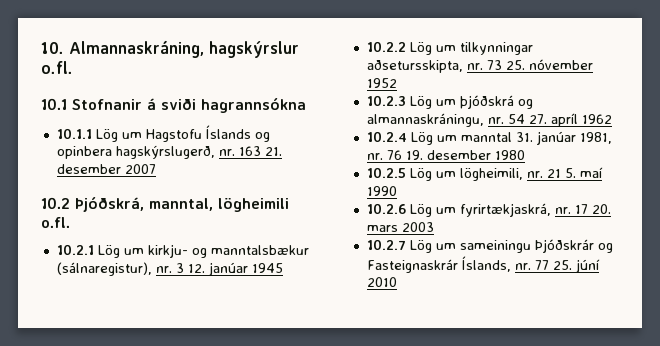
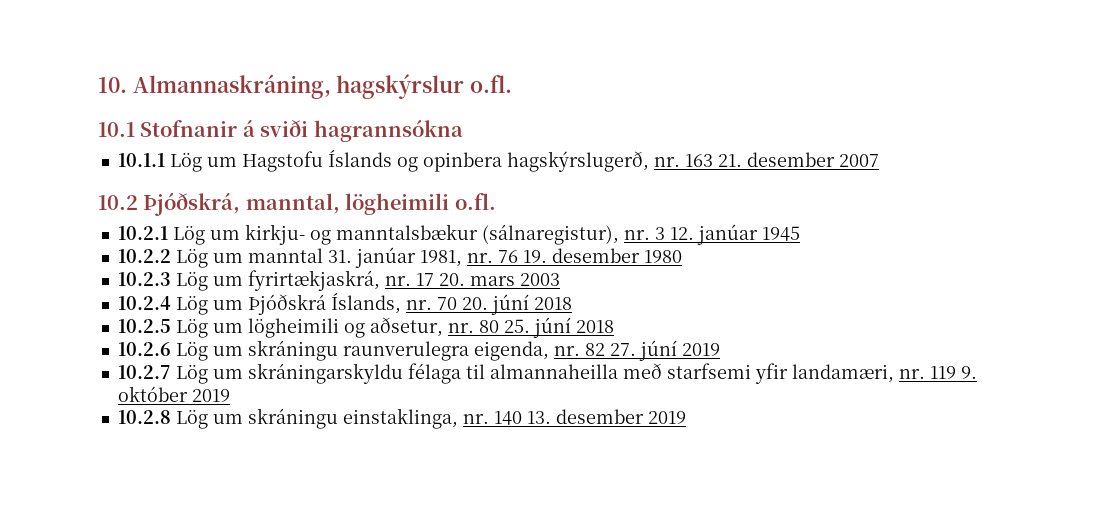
- 10.2.2 Lög um tilkynningar aðsetursskipta, nr. 73 25. nóvember 1952
- 10.2.3 Lög um þjóðskrá og almannaskráningu, nr. 54 27. apríl 1962
- 10.2.4 Lög um manntal 31. janúar 1981, nr. 76 19. desember 1980
+ 10.2.2 Lög um manntal 31. janúar 1981, nr. 76 19. desember 1980
- 10.2.5 Lög um lögheimili, nr. 21 5. maí 1990
- 10.2.6 Lög um fyrirtækjaskrá, nr. 17 20. mars 2003
+ 10.2.3 Lög um fyrirtækjaskrá, nr. 17 20. mars 2003
- 10.2.7 Lög um sameiningu Þjóðskrár og Fasteignaskrár Íslands, nr. 77 25. júní 2010
+ 10.2.4 Lög um Þjóðskrá Íslands, nr. 70 20. júní 2018
+ 10.2.5 Lög um lögheimili og aðsetur, nr. 80 25. júní 2018
+ 10.2.6 Lög um skráningu raunverulegra eigenda, nr. 82 27. júní 2019
+ 10.2.7 Lög um skráningarskyldu félaga til almannaheilla með starfsemi yfir landamæri, nr. 119 9. október 2019
+ 10.2.8 Lög um skráningu einstaklinga, nr. 140 13. desember 2019

